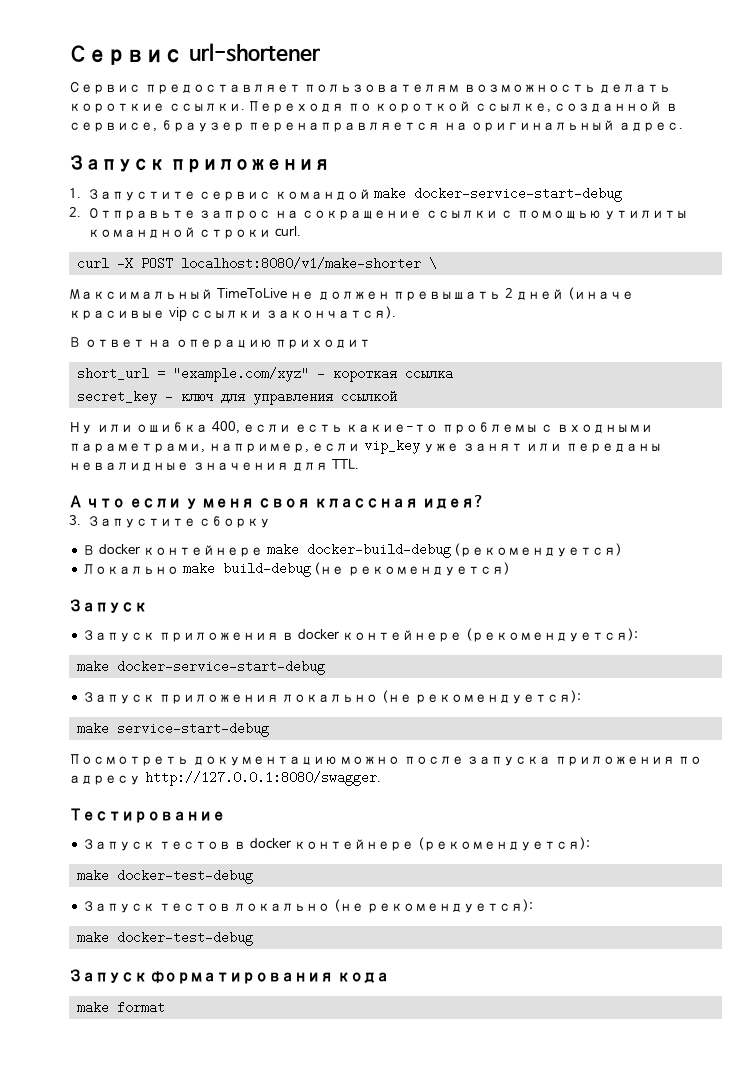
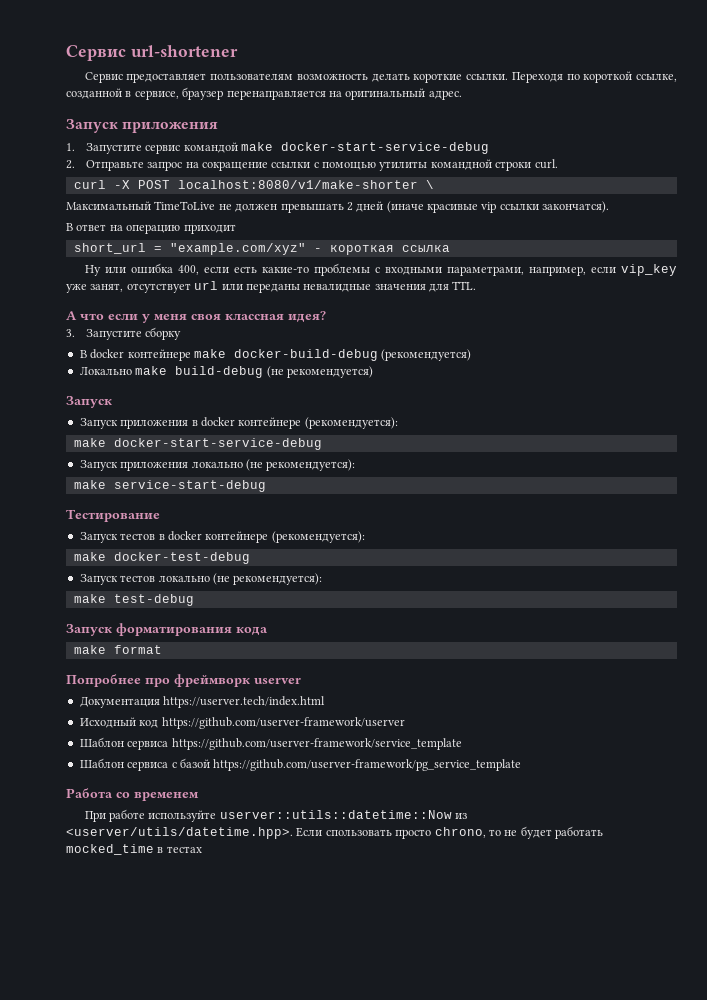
- 1. Запустите сервис командой make docker-service-start-debug
+ 1. Запустите сервис командой make docker-start-service-debug
- secret_key - ключ для управления ссылкой
- Ну или ошибка 400, если есть какие-то проблемы с входными параметрами, например, если vip_key уже занят или переданы невалидные значения для TTL.
+ Ну или ошибка 400, если есть какие-то проблемы с входными параметрами, например, если vip_key уже занят, отсутствует url или переданы невалидные значения для TTL.
  Запуск приложения в docker контейнере (рекомендуется):
- make docker-service-start-debug
+ make docker-start-service-debug
- Посмотреть документацию можно после запуска приложения по адресу http://127.0.0.1:8080/swagger.
  Запуск тестов локально (не рекомендуется):
- make docker-test-debug
+ make test-debug
+ Попробнее про фреймворк userver
+ Документация https://userver.tech/index.html
+ Исходный код https://github.com/userver-framework/userver
+ Шаблон сервиса https://github.com/userver-framework/service_template
+ Шаблон сервиса с базой https://github.com/userver-framework/pg_service_template
+ Работа со временем
+ При работе используйте userver::utils::datetime::Now из <userver/utils/datetime.hpp>. Если спользовать просто chrono, то не будет работать mocked_time в тестах

